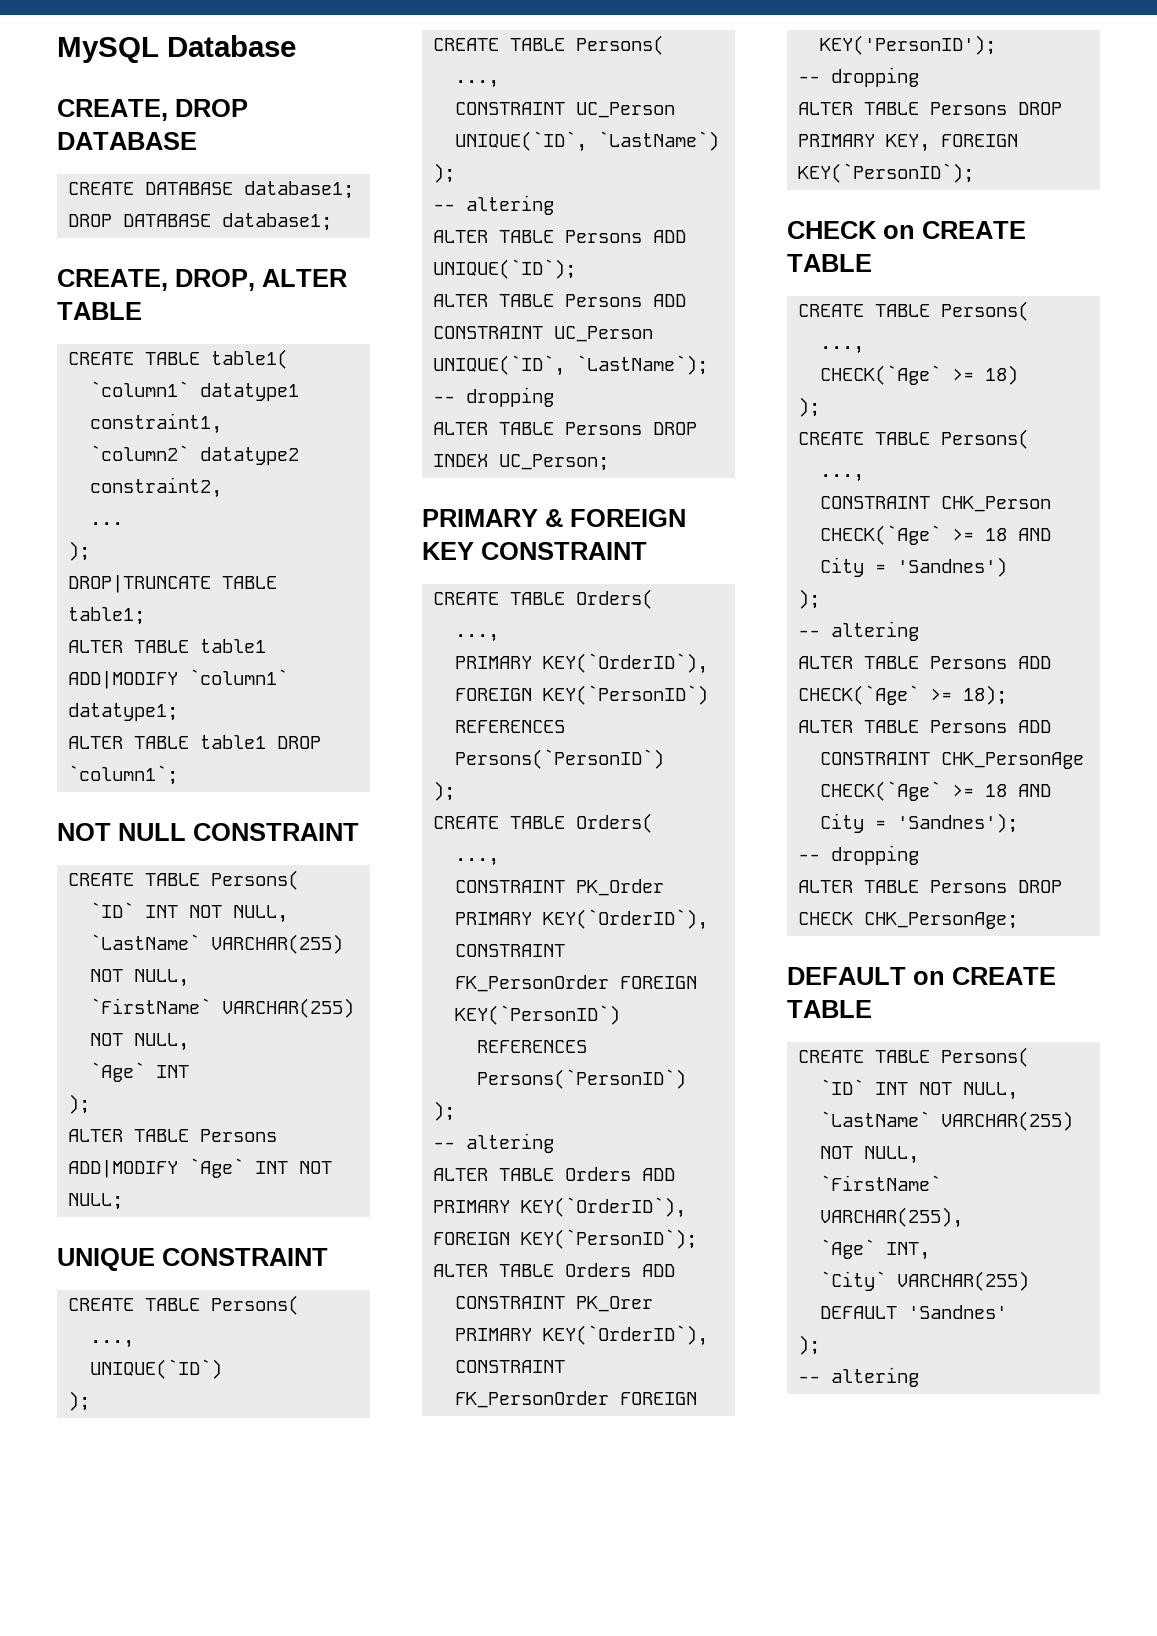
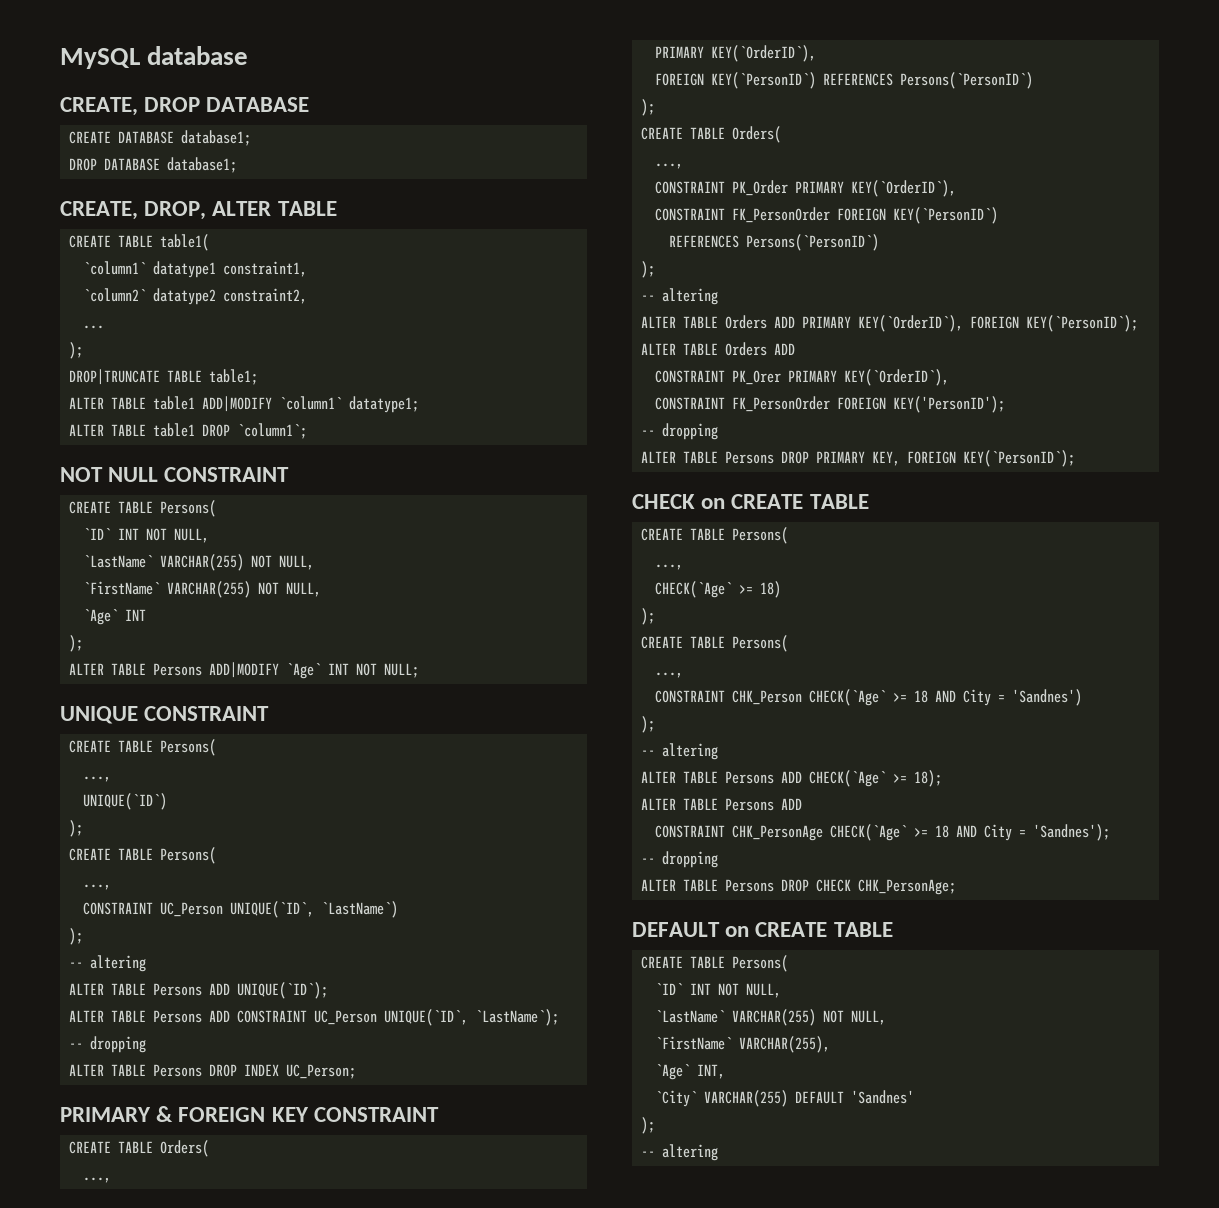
- MySQL Database
+ MySQL database

